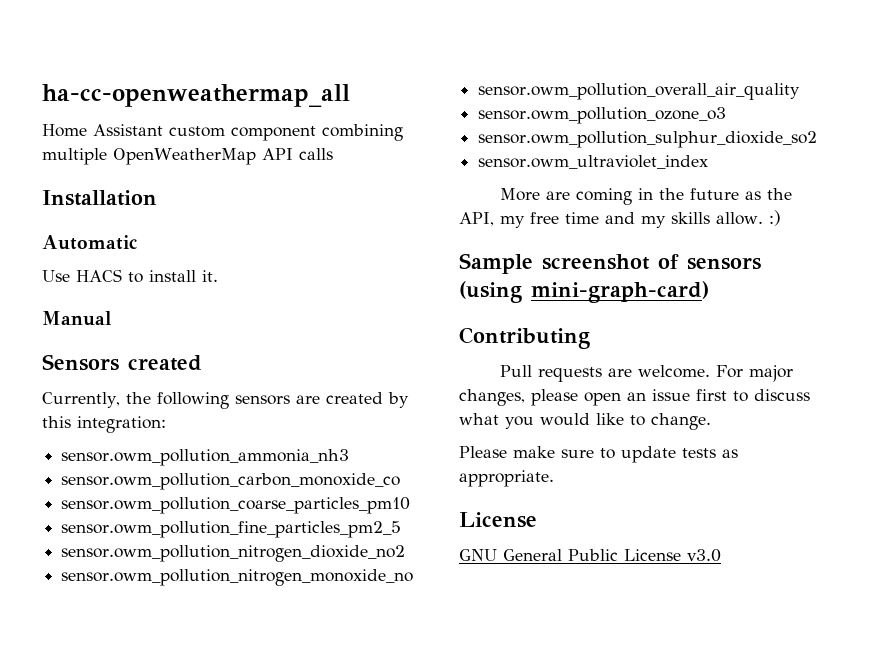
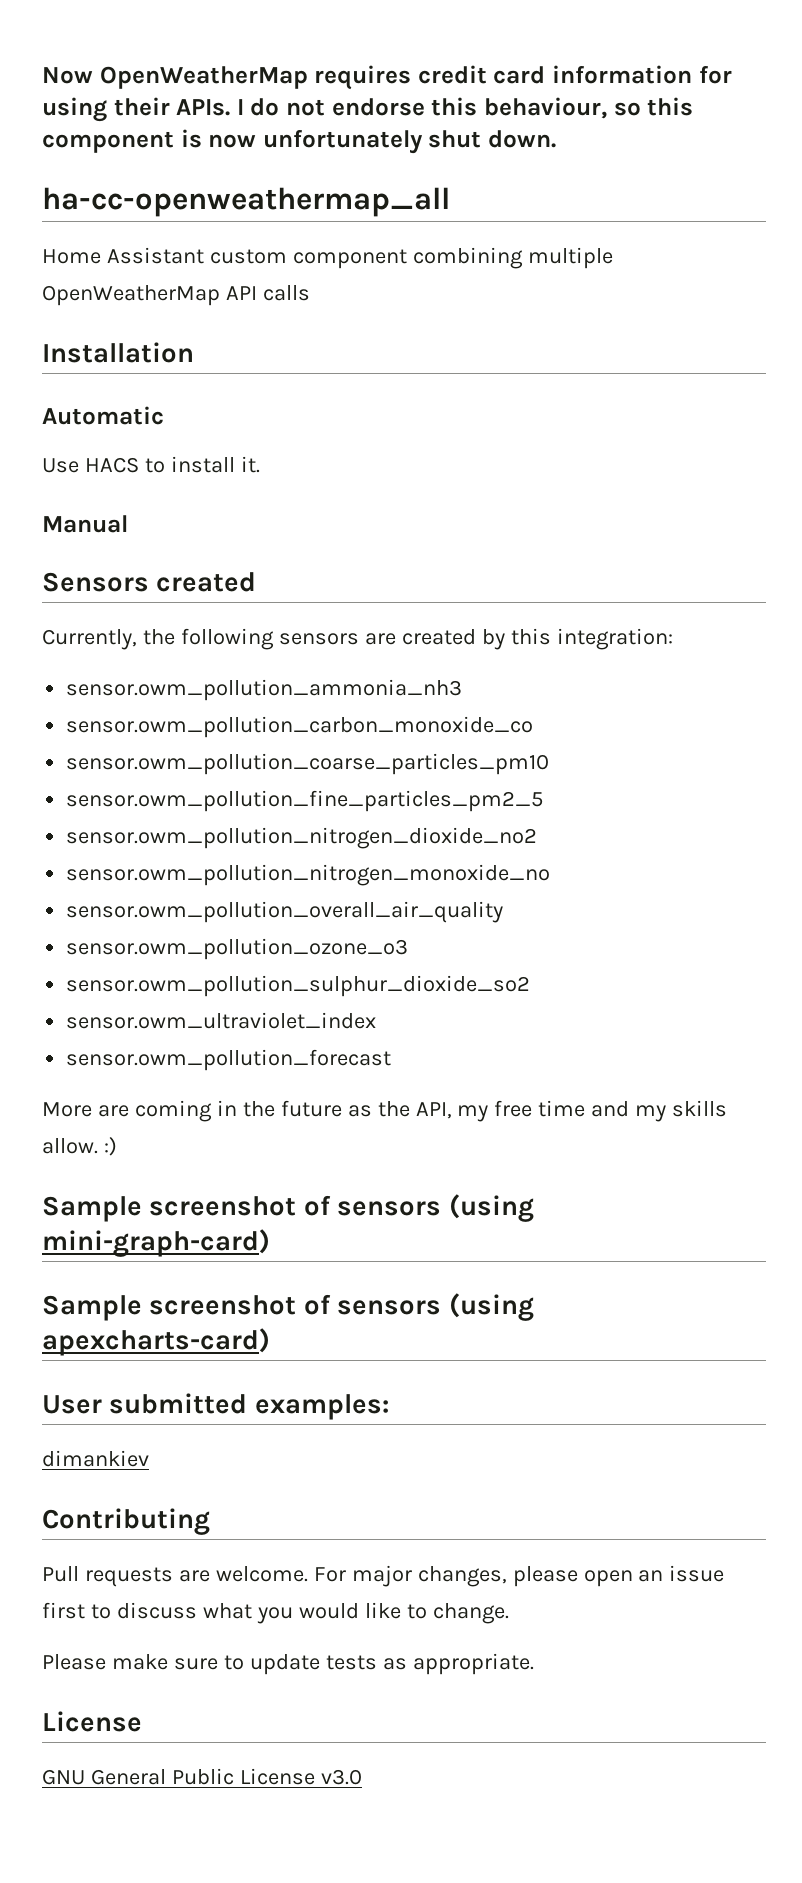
+ Now OpenWeatherMap requires credit card information for using their APIs. I do not endorse this behaviour, so this component is now unfortunately shut down.
+ sensor.owm_pollution_forecast
+ Sample screenshot of sensors (using apexcharts-card)
+ User submitted examples:
+ dimankiev

